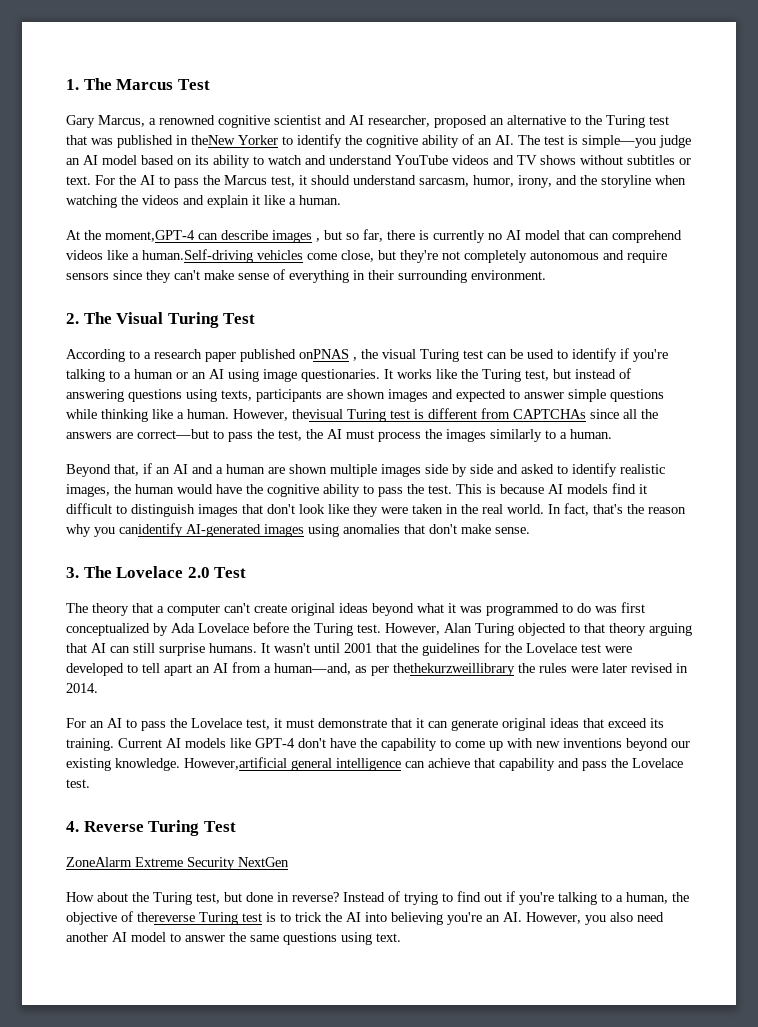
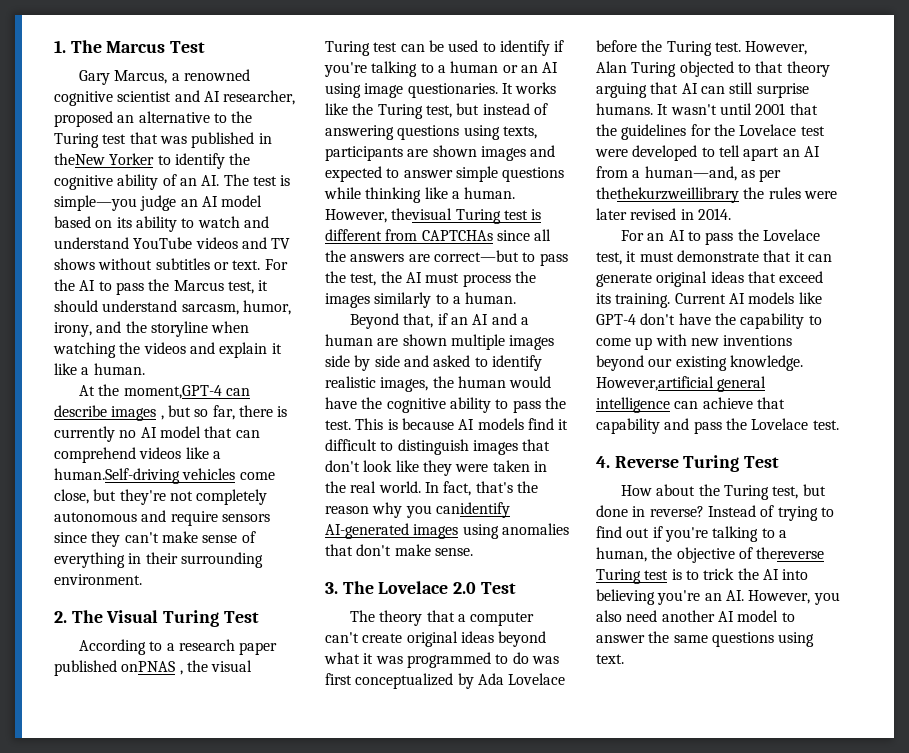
- ZoneAlarm Extreme Security NextGen

